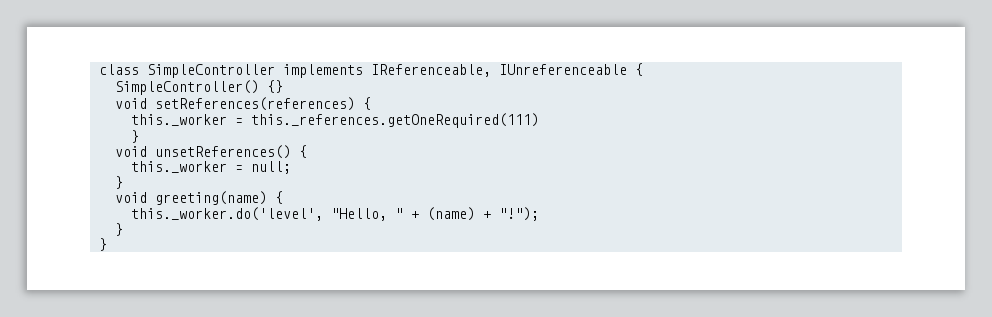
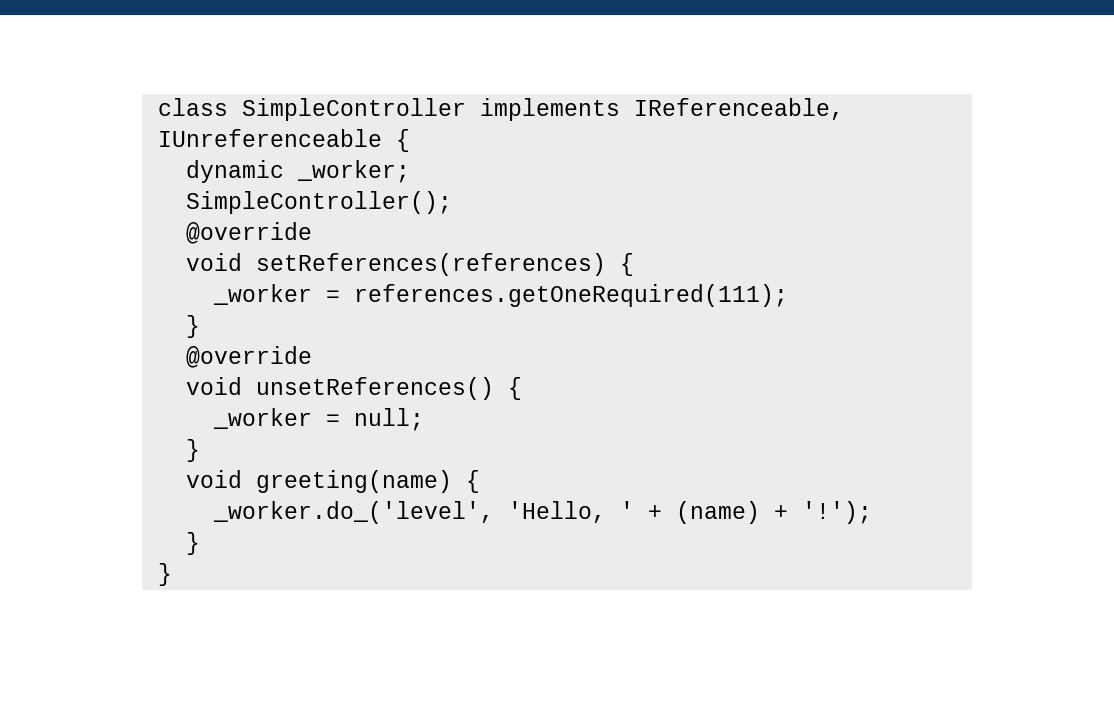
- SimpleController() {}
+ dynamic _worker;
+ SimpleController();
+ @override
- this._worker = this._references.getOneRequired(111)
+ _worker = references.getOneRequired(111);
  }
+ @override
- this._worker = null;
+ _worker = null;
- this._worker.do('level', "Hello, " + (name) + "!");
+ _worker.do_('level', 'Hello, ' + (name) + '!');

